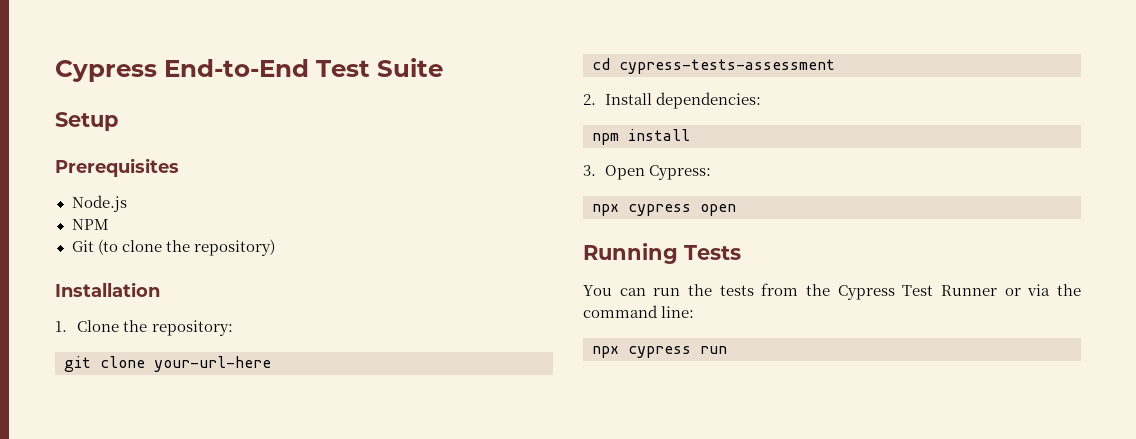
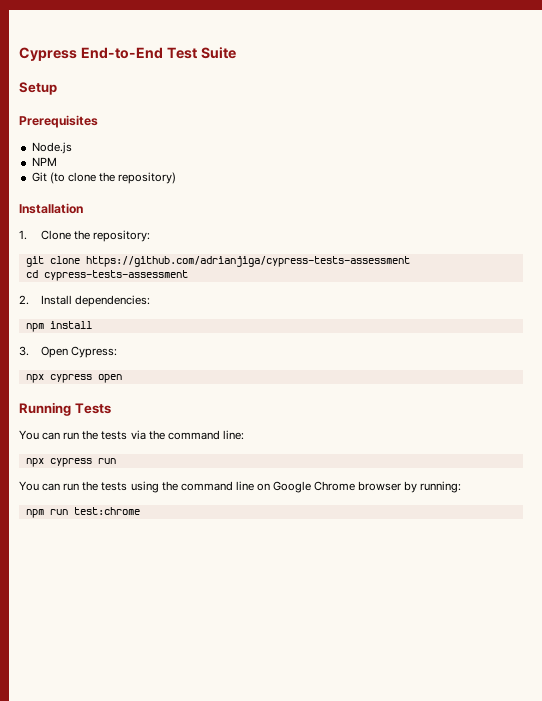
- git clone your-url-here
+ git clone https://github.com/adrianjiga/cypress-tests-assessment
- You can run the tests from the Cypress Test Runner or via the command line:
+ You can run the tests via the command line:
+ You can run the tests using the command line on Google Chrome browser by running:
+ npm run test:chrome

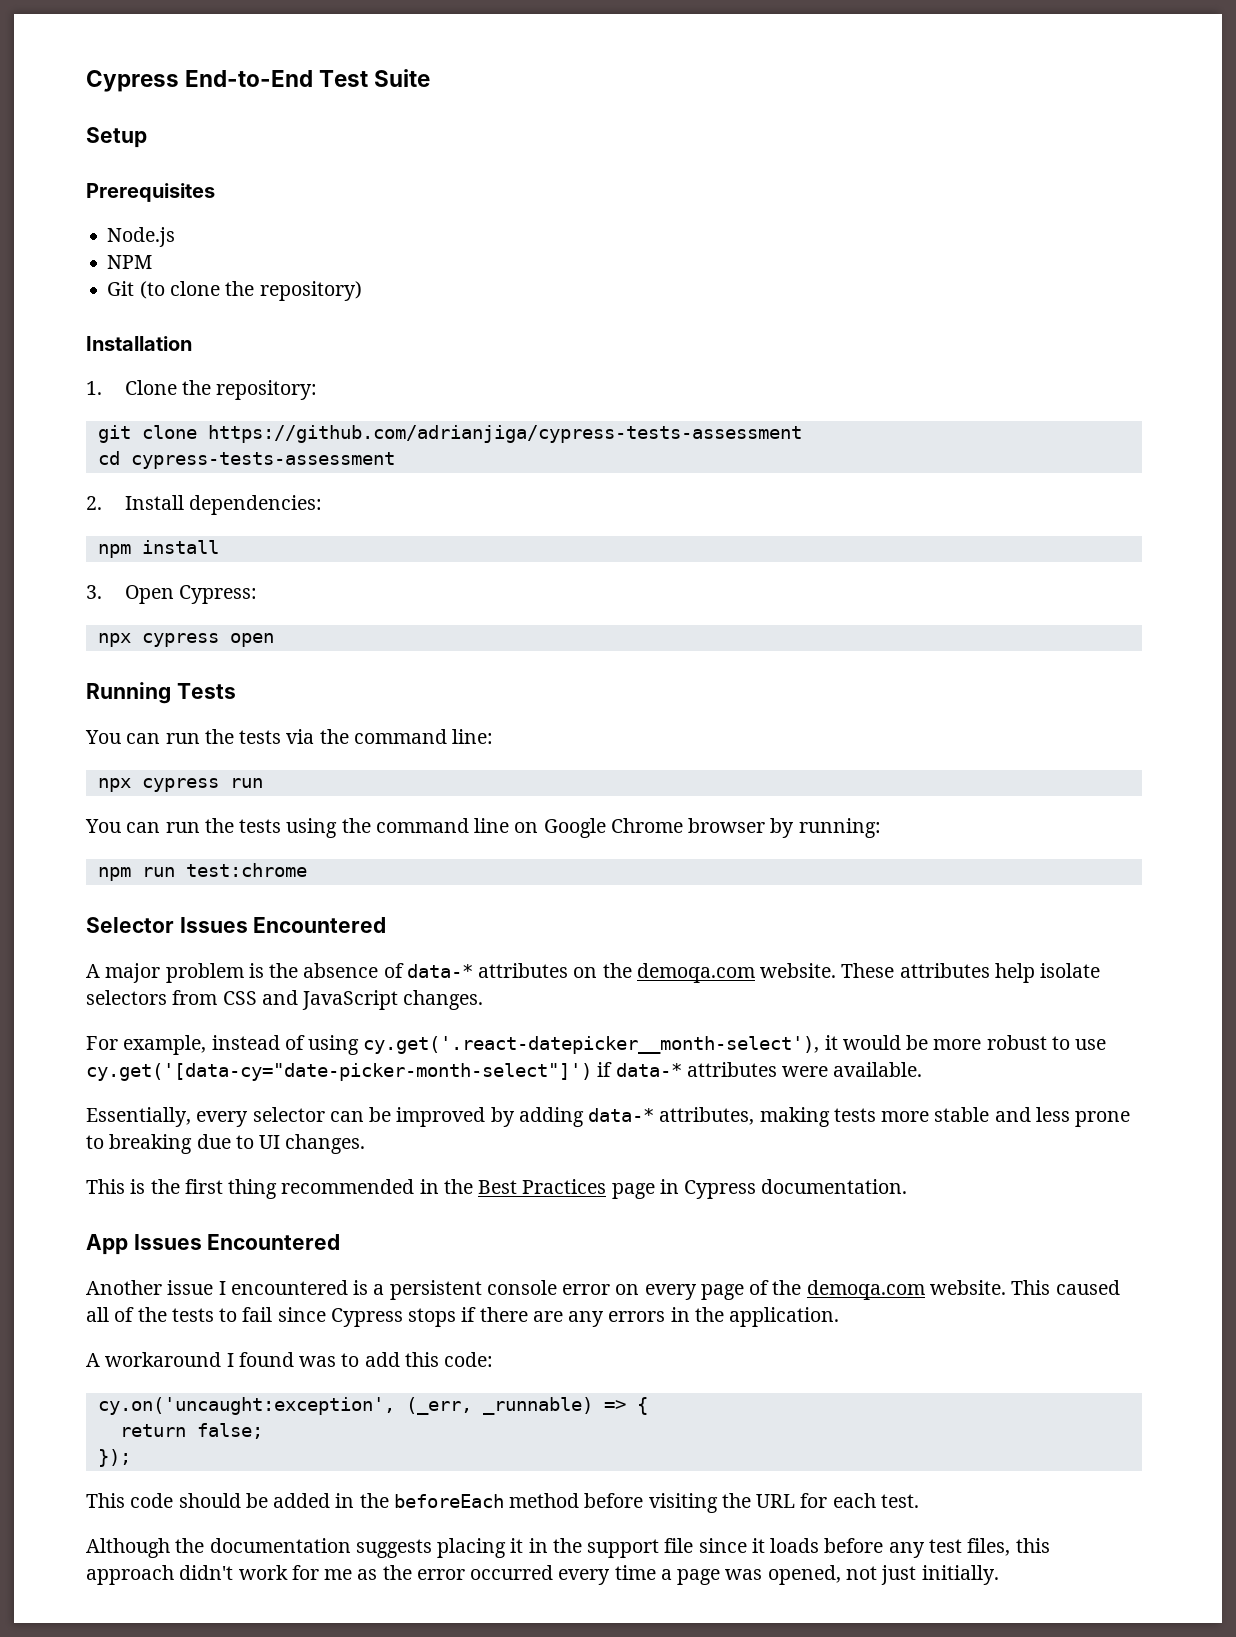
+ Selector Issues Encountered
+ A major problem is the absence of data-* attributes on the demoqa.com website. These attributes help isolate selectors from CSS and JavaScript changes.
+ For example, instead of using cy.get('.react-datepicker__month-select'), it would be more robust to use cy.get('[data-cy="date-picker-month-select"]') if data-* attributes were available.
+ Essentially, every selector can be improved by adding data-* attributes, making tests more stable and less prone to breaking due to UI changes.
+ This is the first thing recommended in the Best Practices page in Cypress documentation.
+ App Issues Encountered
+ Another issue I encountered is a persistent console error on every page of the demoqa.com website. This caused all of the tests to fail since Cypress stops if there are any errors in the application.
+ A workaround I found was to add this code:
+ cy.on('uncaught:exception', (_err, _runnable) => {
+ return false;
+ });
+ This code should be added in the beforeEach method before visiting the URL for each test.
+ Although the documentation suggests placing it in the support file since it loads before any test files, this approach didn't work for me as the error occurred every time a page was opened, not just initially.

